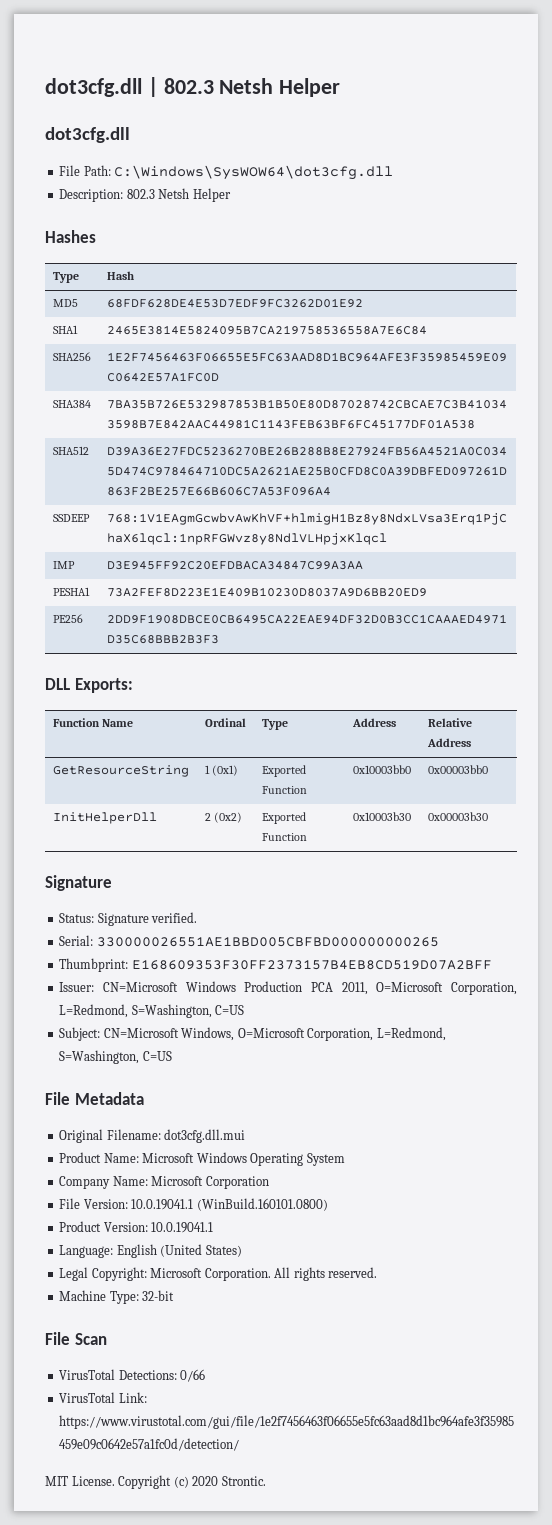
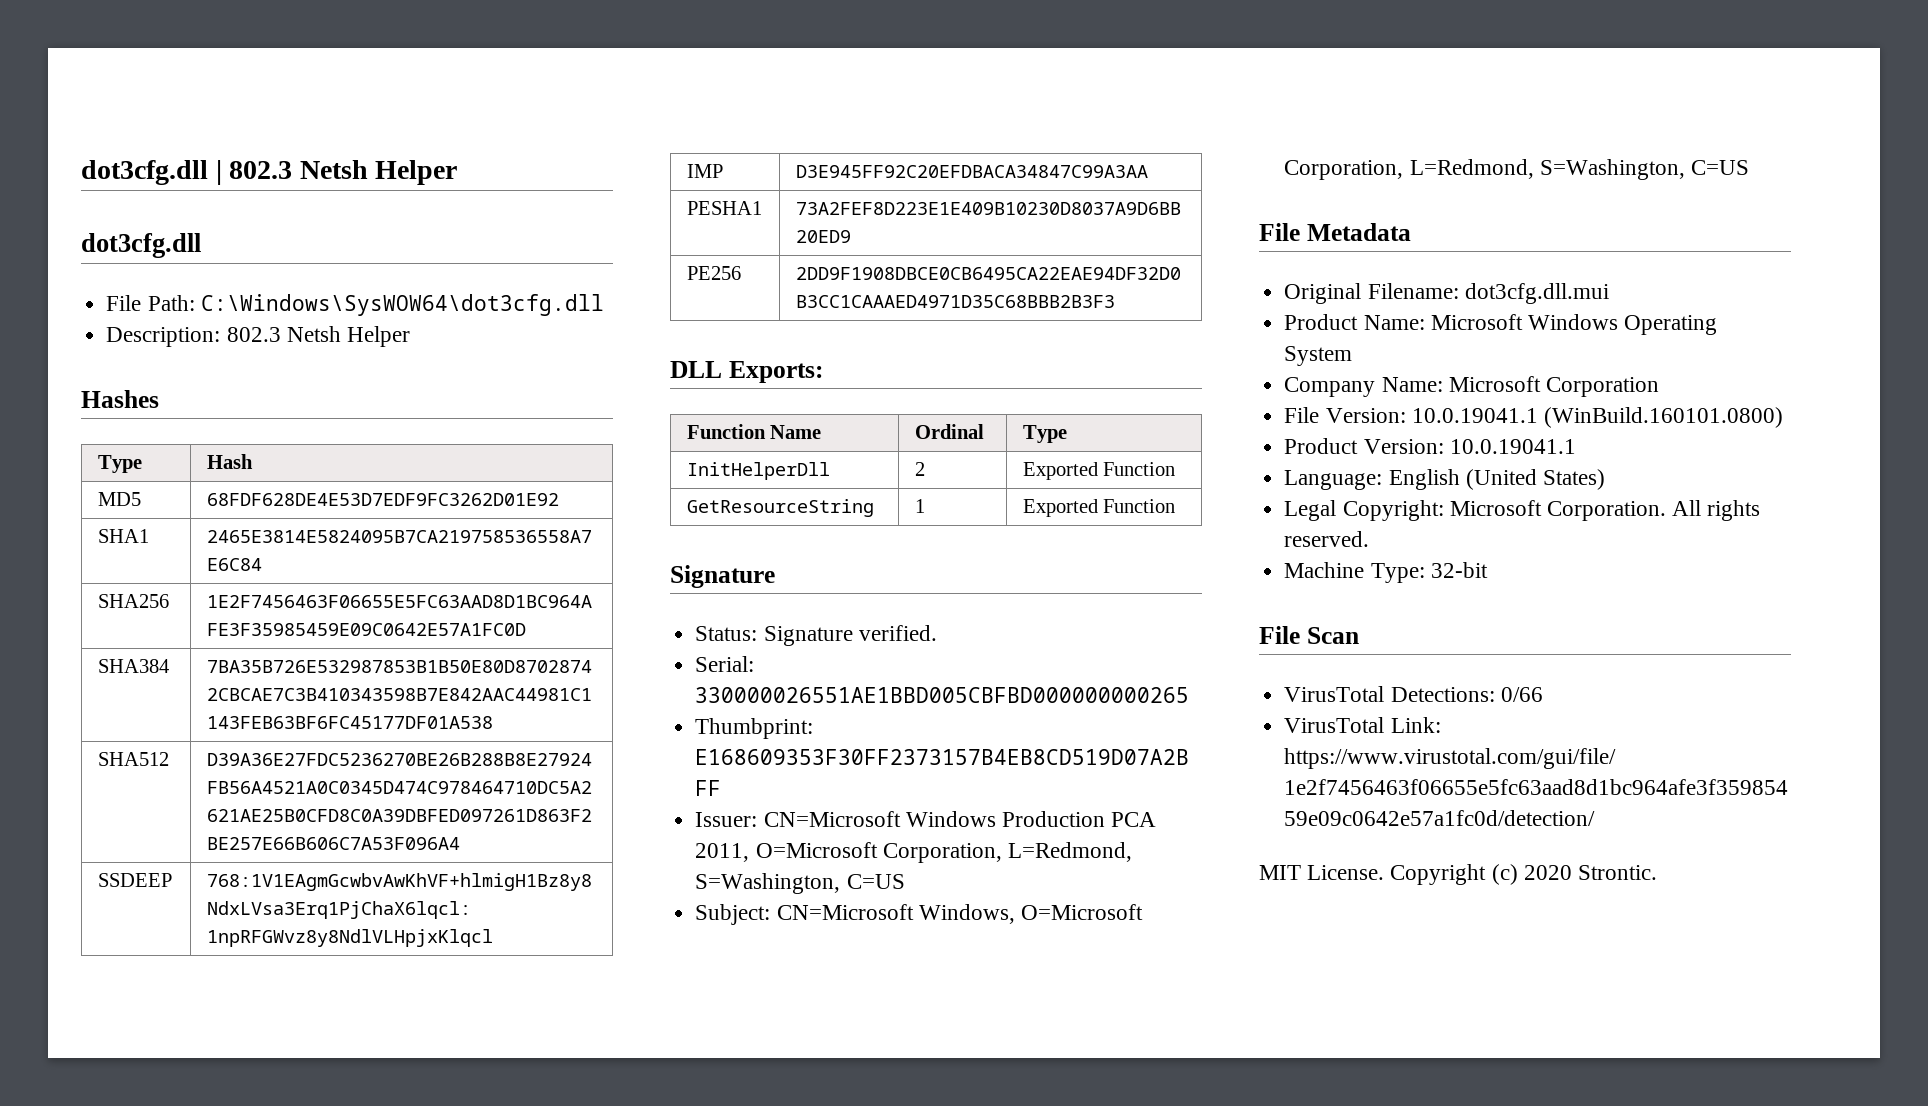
- Function Name | Ordinal | Type | Address | Relative Address
+ Function Name | Ordinal | Type
+ InitHelperDll | 2 | Exported Function
- GetResourceString | 1 (0x1) | Exported Function | 0x10003bb0 | 0x00003bb0
- InitHelperDll | 2 (0x2) | Exported Function | 0x10003b30 | 0x00003b30
+ GetResourceString | 1 | Exported Function

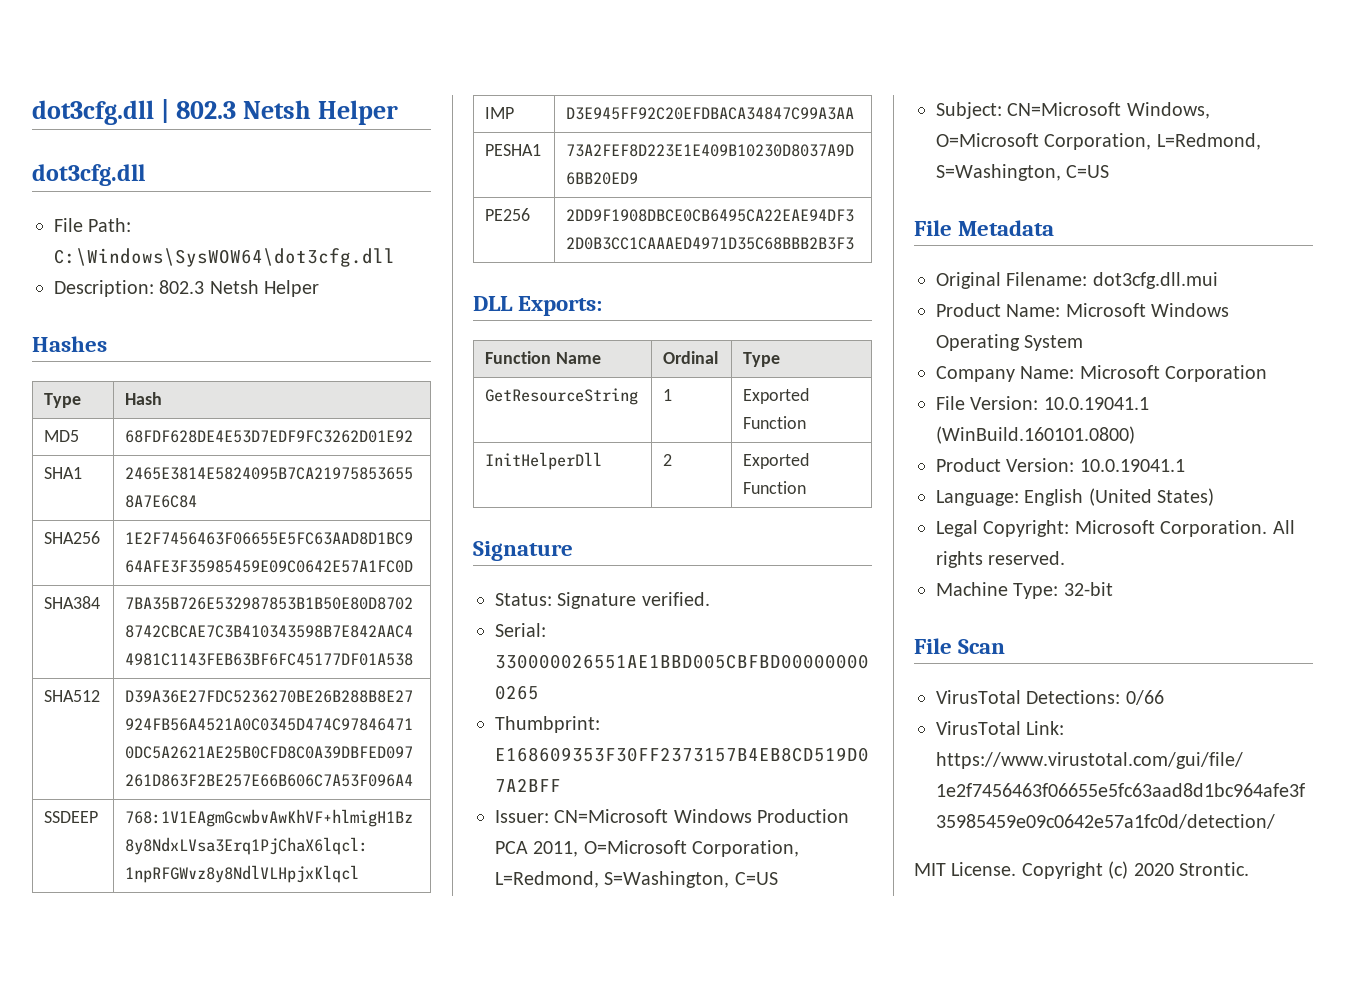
+ GetResourceString | 1 | Exported Function
  InitHelperDll | 2 | Exported Function
- GetResourceString | 1 | Exported Function

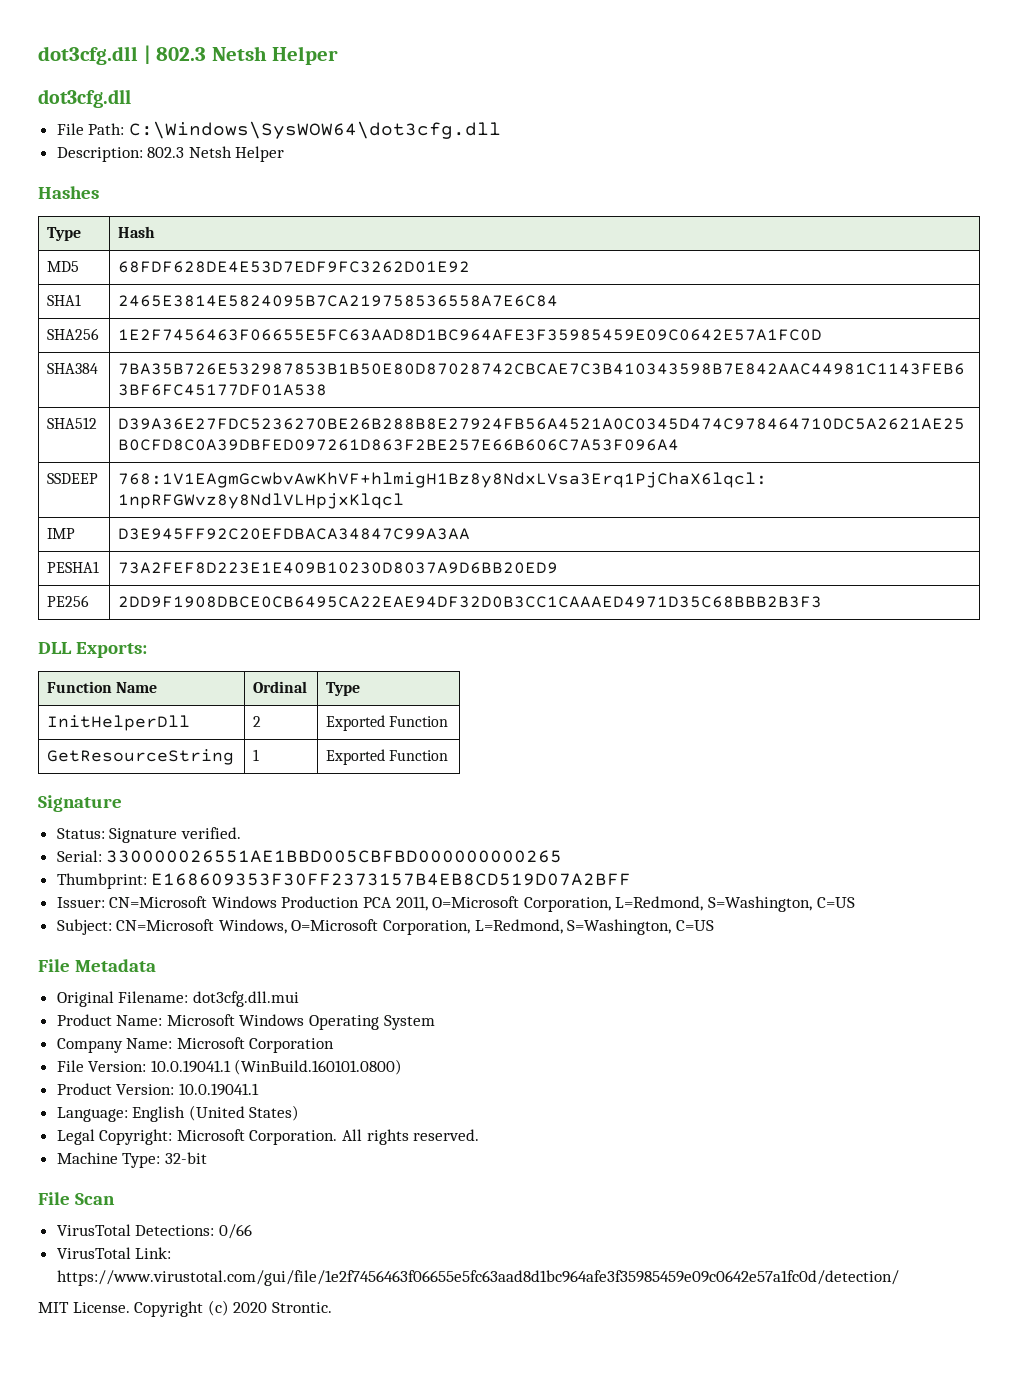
+ InitHelperDll | 2 | Exported Function
  GetResourceString | 1 | Exported Function
- InitHelperDll | 2 | Exported Function

